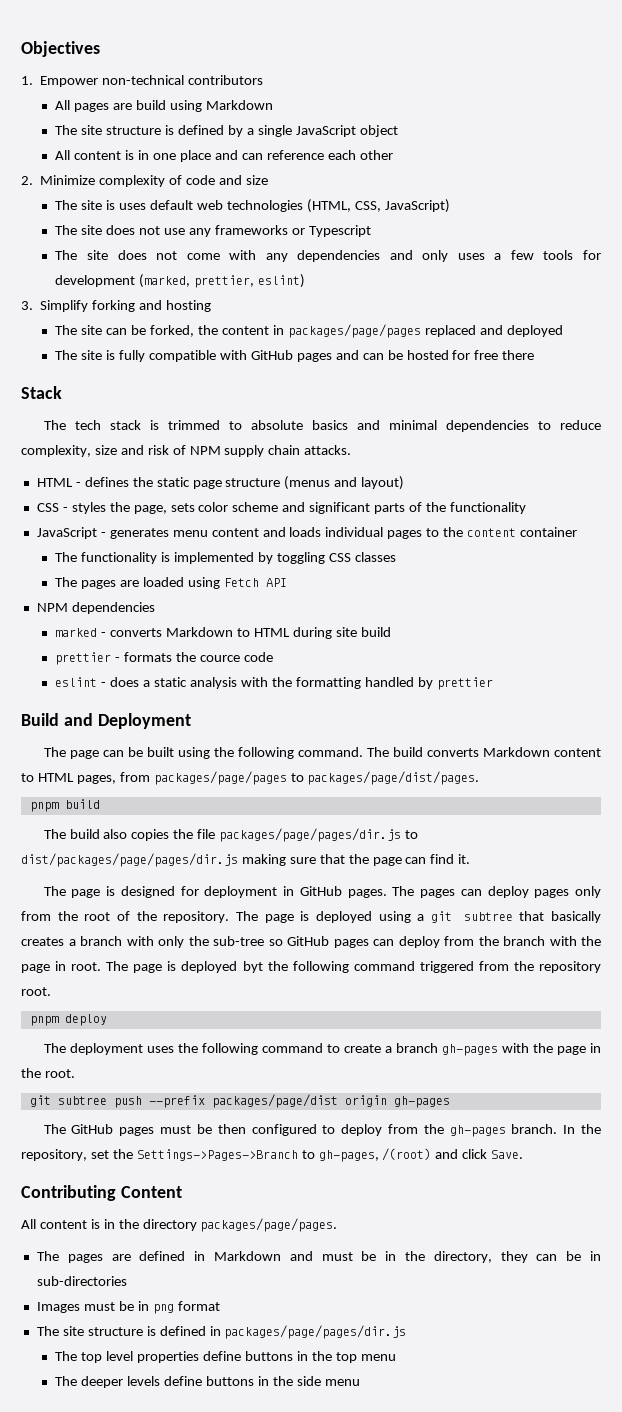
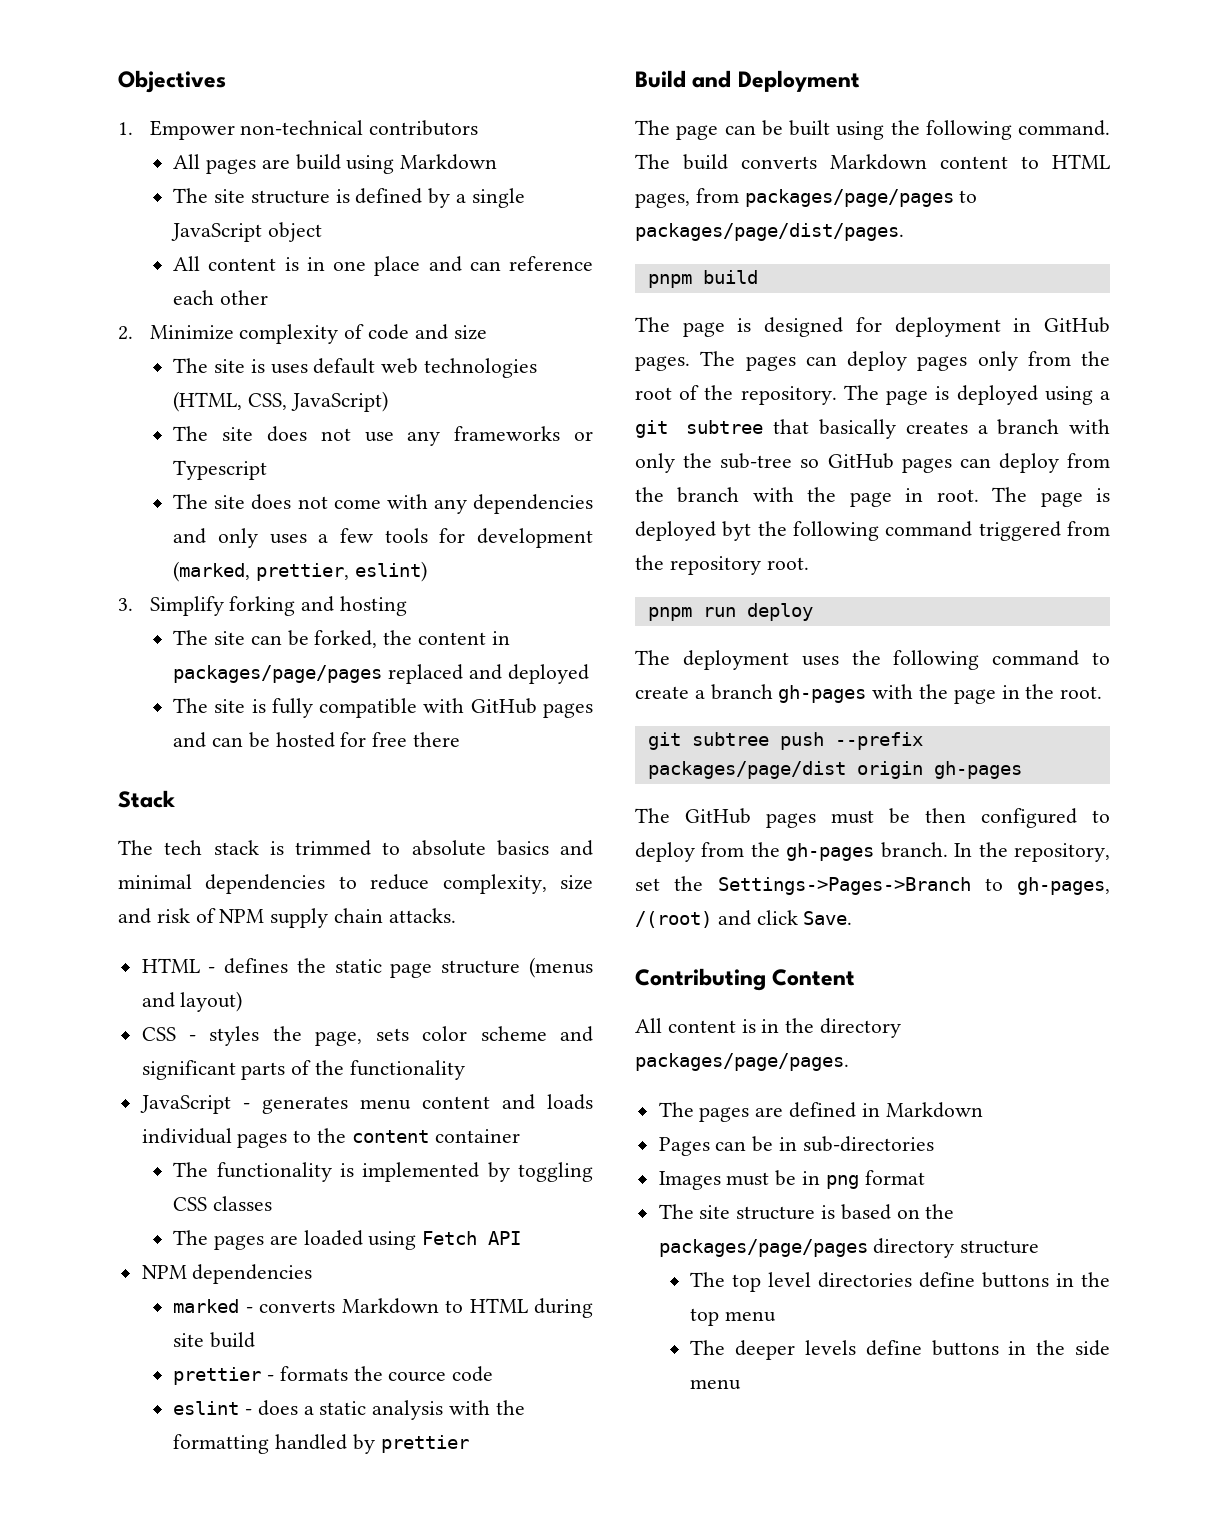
- The build also copies the file packages/page/pages/dir.js to dist/packages/page/pages/dir.js making sure that the page can find it.
- pnpm deploy
+ pnpm run deploy
- The pages are defined in Markdown and must be in the directory, they can be in sub-directories
+ The pages are defined in Markdown
+ Pages can be in sub-directories
- The site structure is defined in packages/page/pages/dir.js
+ The site structure is based on the packages/page/pages directory structure
- The top level properties define buttons in the top menu
+ The top level directories define buttons in the top menu

